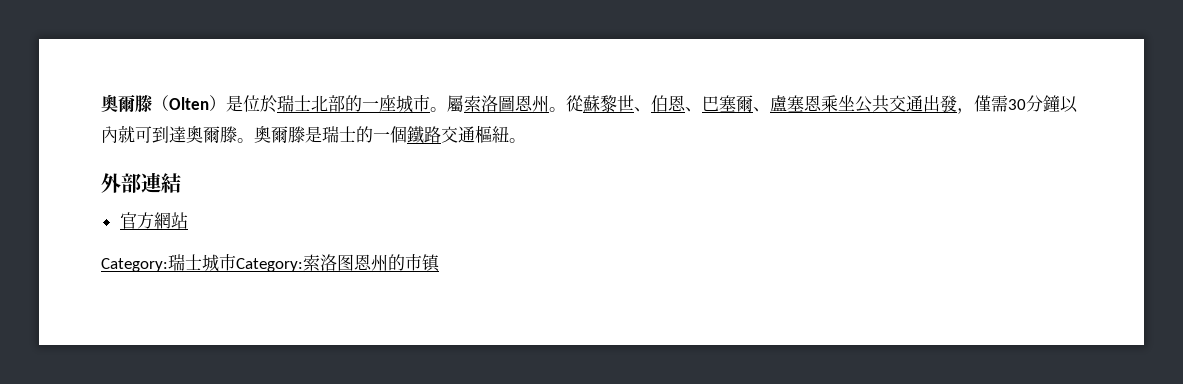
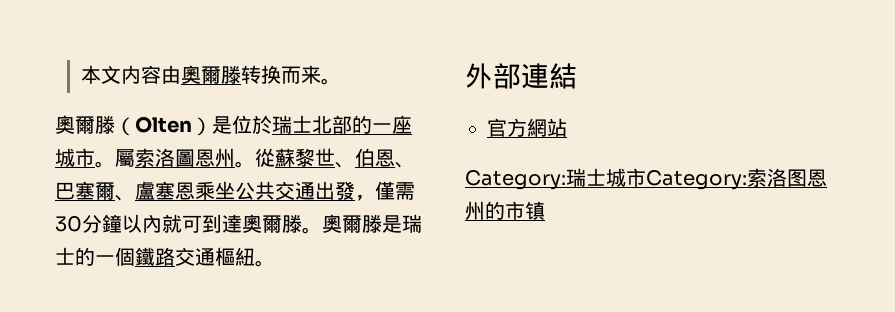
+ 本文内容由奧爾滕转换而来。

